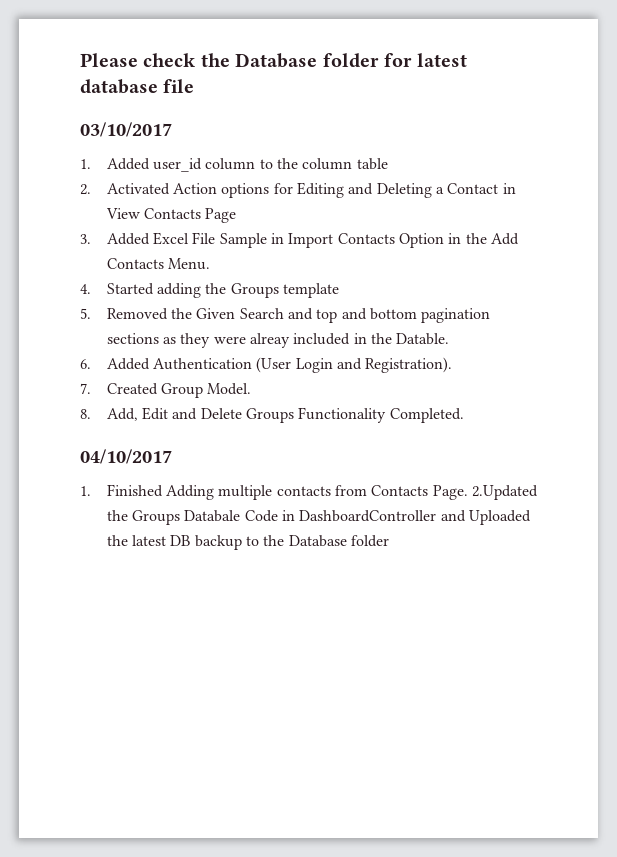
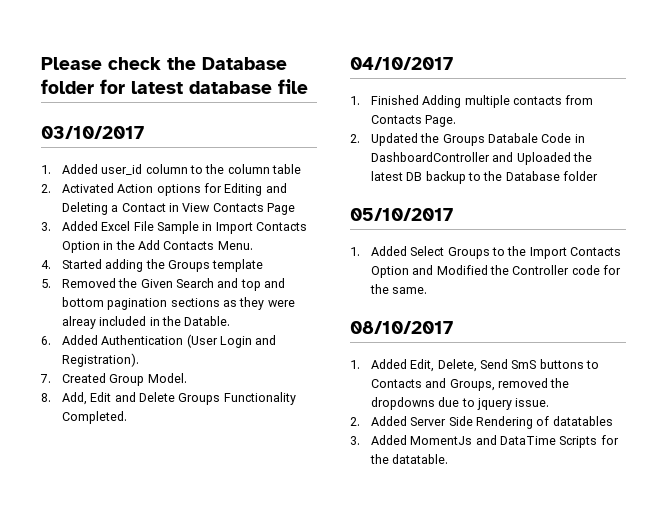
- 1. Finished Adding multiple contacts from Contacts Page. 2.Updated the Groups Databale Code in DashboardController and Uploaded the latest DB backup to the Database folder
+ 1. Finished Adding multiple contacts from Contacts Page.
+ 2. Updated the Groups Databale Code in DashboardController and Uploaded the latest DB backup to the Database folder
+ 05/10/2017
+ 1. Added Select Groups to the Import Contacts Option and Modified the Controller code for the same.
+ 08/10/2017
+ 1. Added Edit, Delete, Send SmS buttons to Contacts and Groups, removed the dropdowns due to jquery issue.
+ 2. Added Server Side Rendering of datatables
+ 3. Added MomentJs and DataTime Scripts for the datatable.

